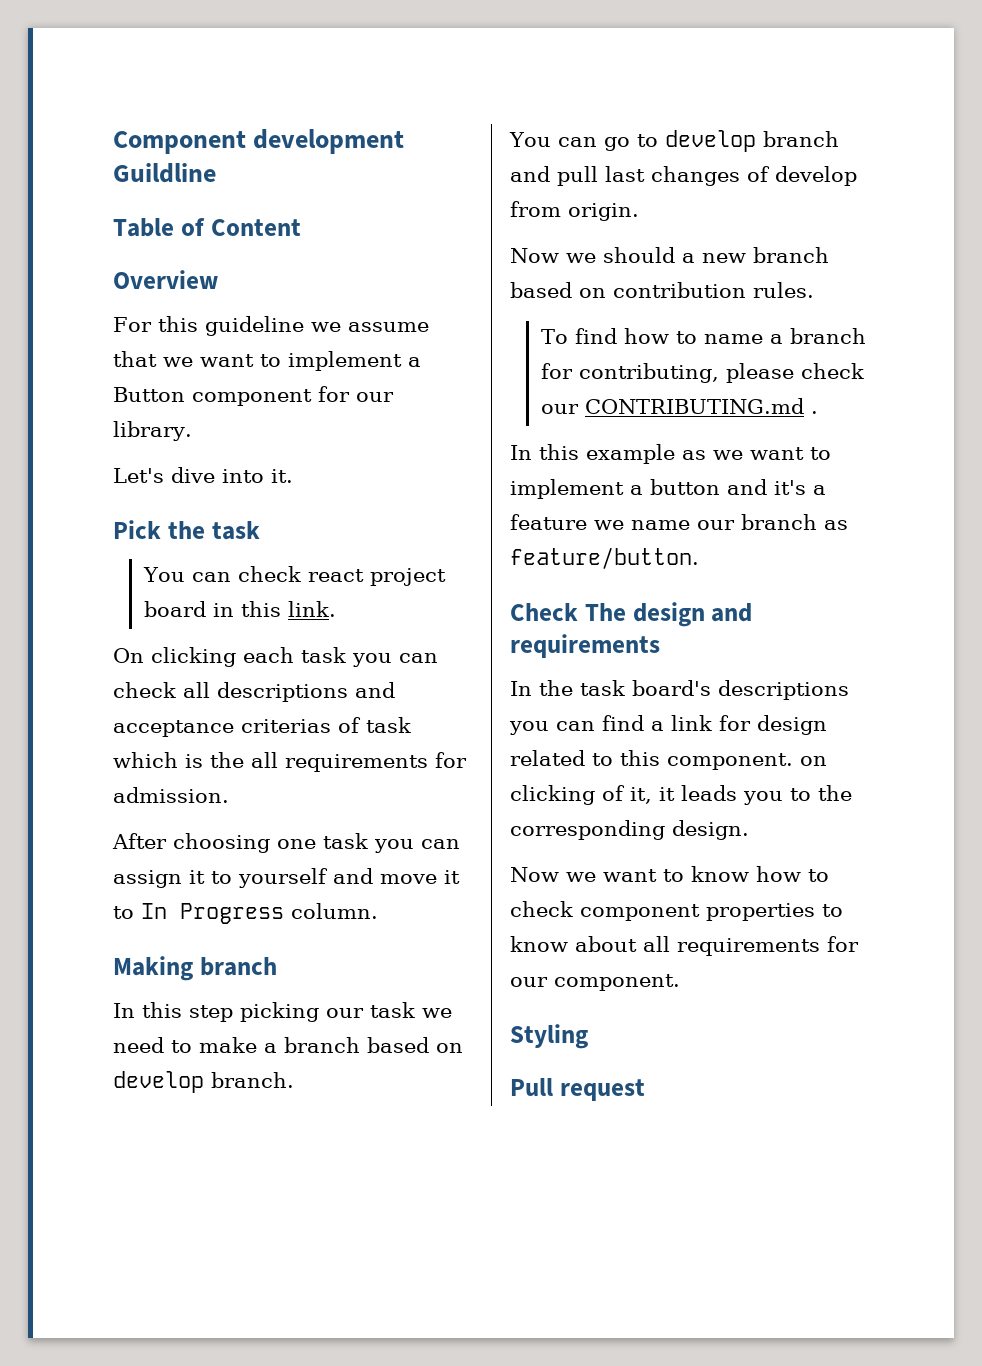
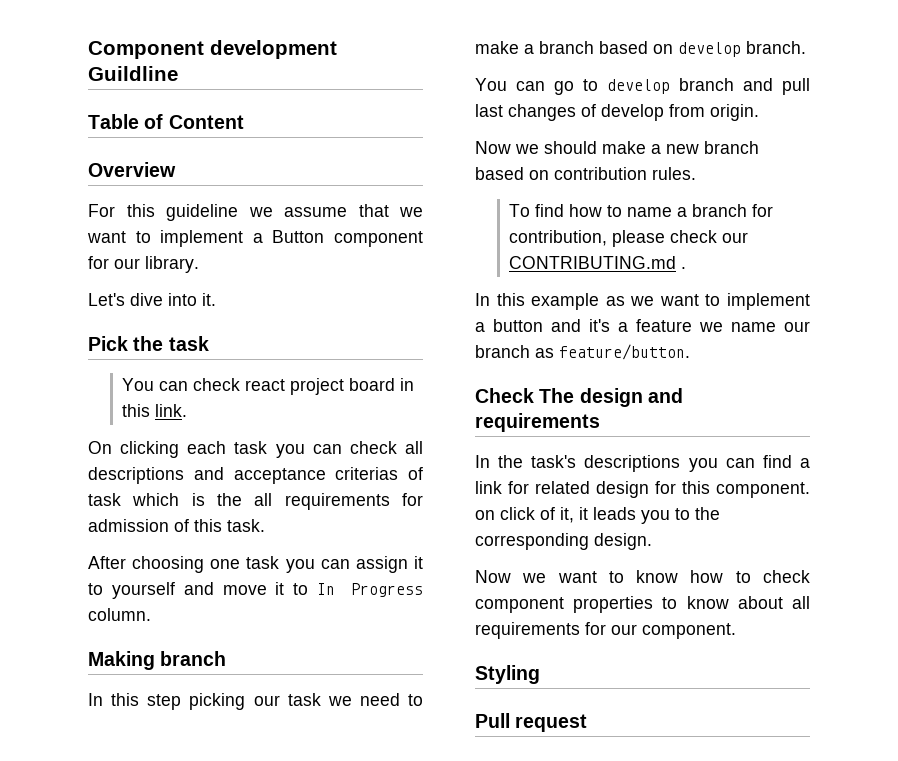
- On clicking each task you can check all descriptions and acceptance criterias of task which is the all requirements for admission.
+ On clicking each task you can check all descriptions and acceptance criterias of task which is the all requirements for admission of this task.
- Now we should a new branch based on contribution rules.
+ Now we should make a new branch based on contribution rules.
- To find how to name a branch for contributing, please check our CONTRIBUTING.md .
+ To find how to name a branch for contribution, please check our CONTRIBUTING.md .
- In the task board's descriptions you can find a link for design related to this component. on clicking of it, it leads you to the corresponding design.
+ In the task's descriptions you can find a link for related design for this component. on click of it, it leads you to the corresponding design.

